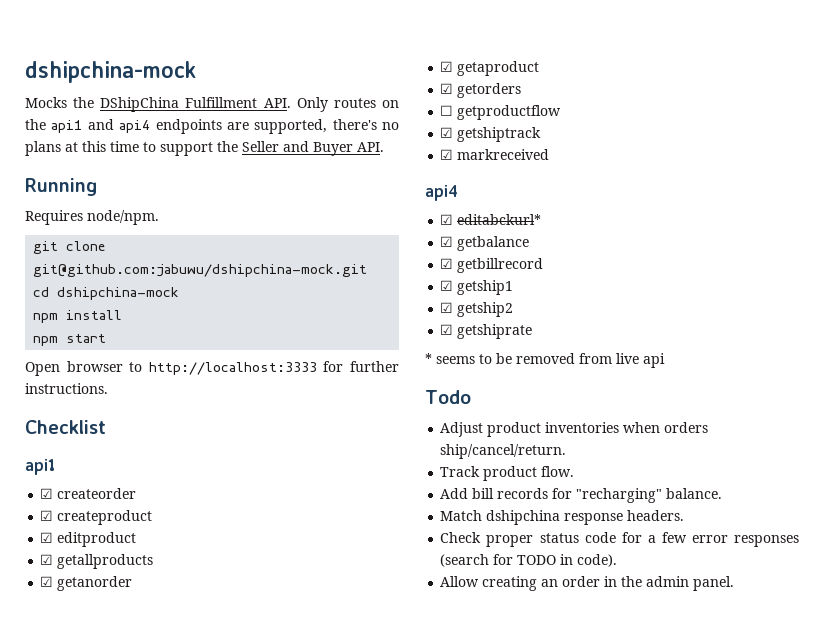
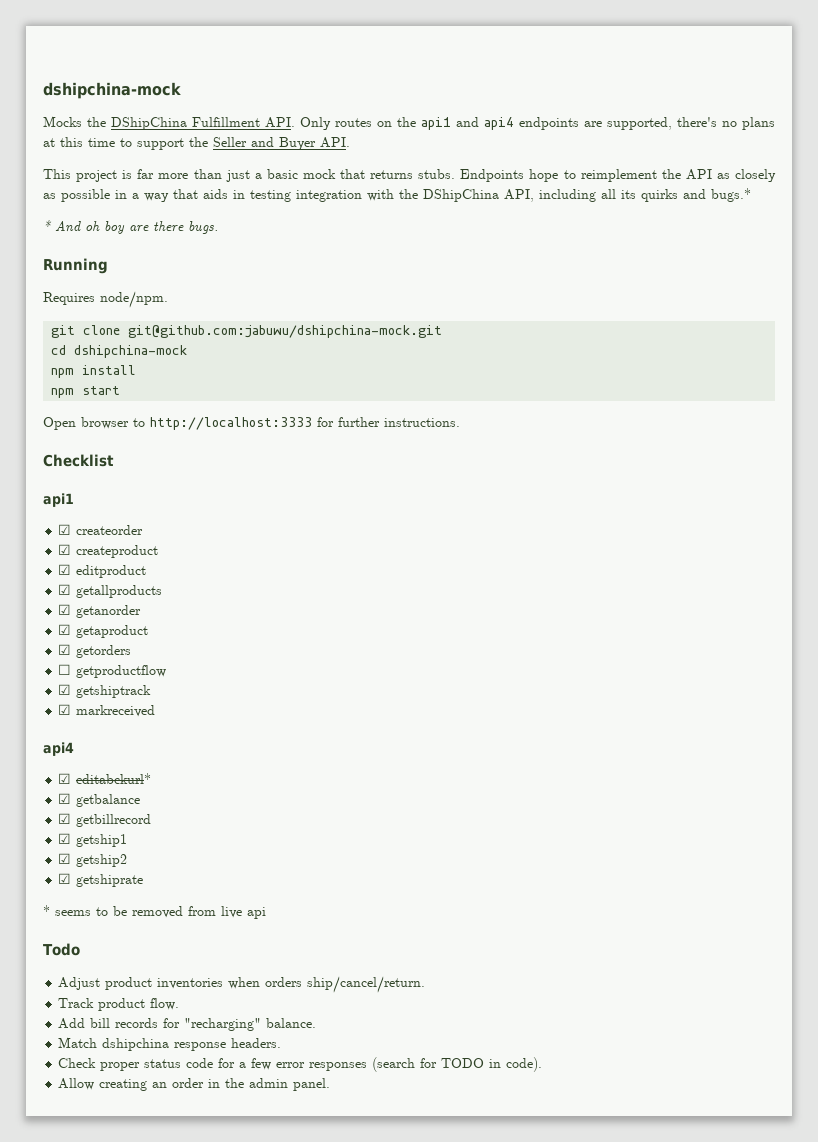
+ This project is far more than just a basic mock that returns stubs. Endpoints hope to reimplement the API as closely as possible in a way that aids in testing integration with the DShipChina API, including all its quirks and bugs.*
+ * And oh boy are there bugs.

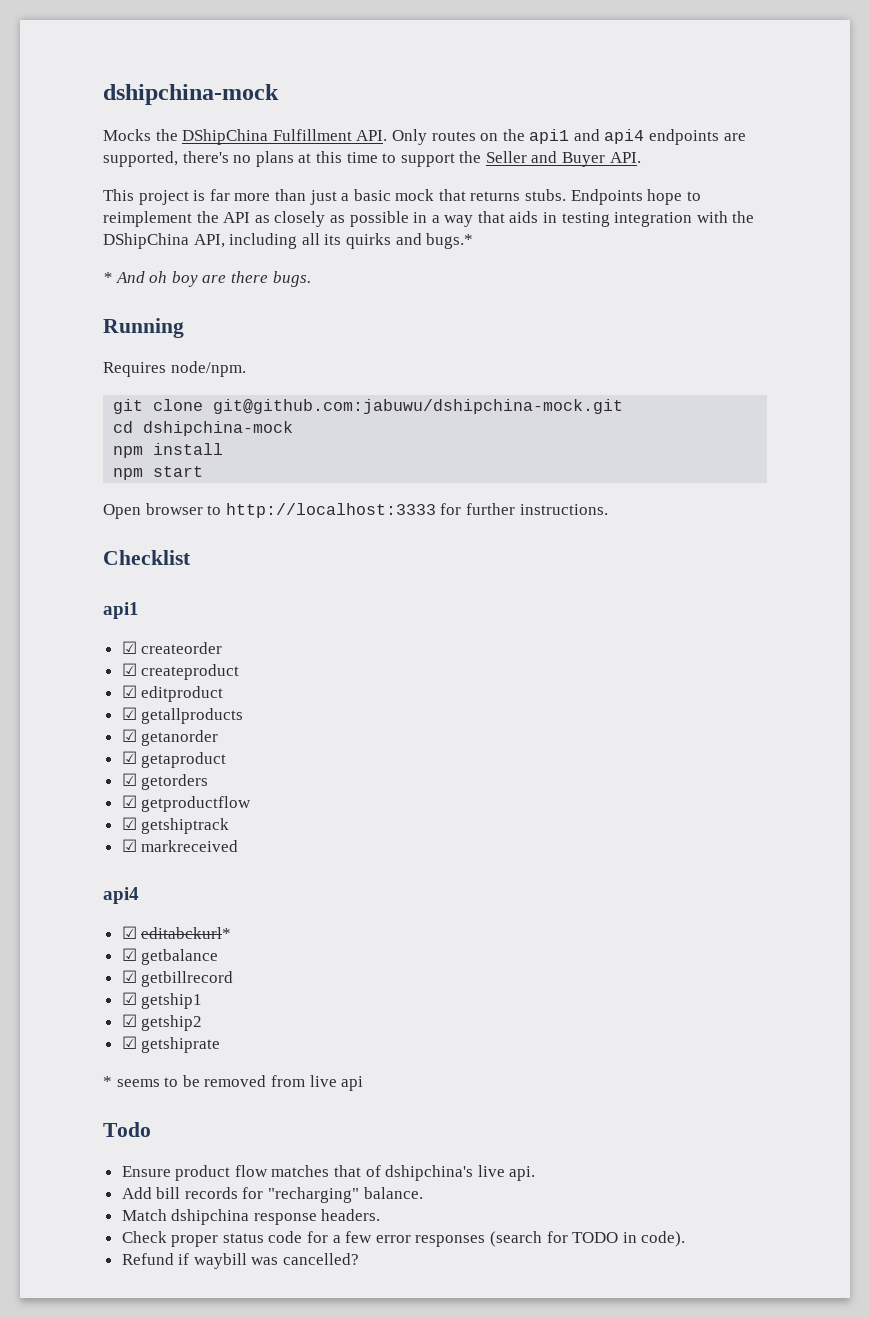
- ☐ getproductflow
+ ☑ getproductflow
- Adjust product inventories when orders ship/cancel/return.
- Track product flow.
+ Ensure product flow matches that of dshipchina's live api.
- Allow creating an order in the admin panel.
+ Refund if waybill was cancelled?

